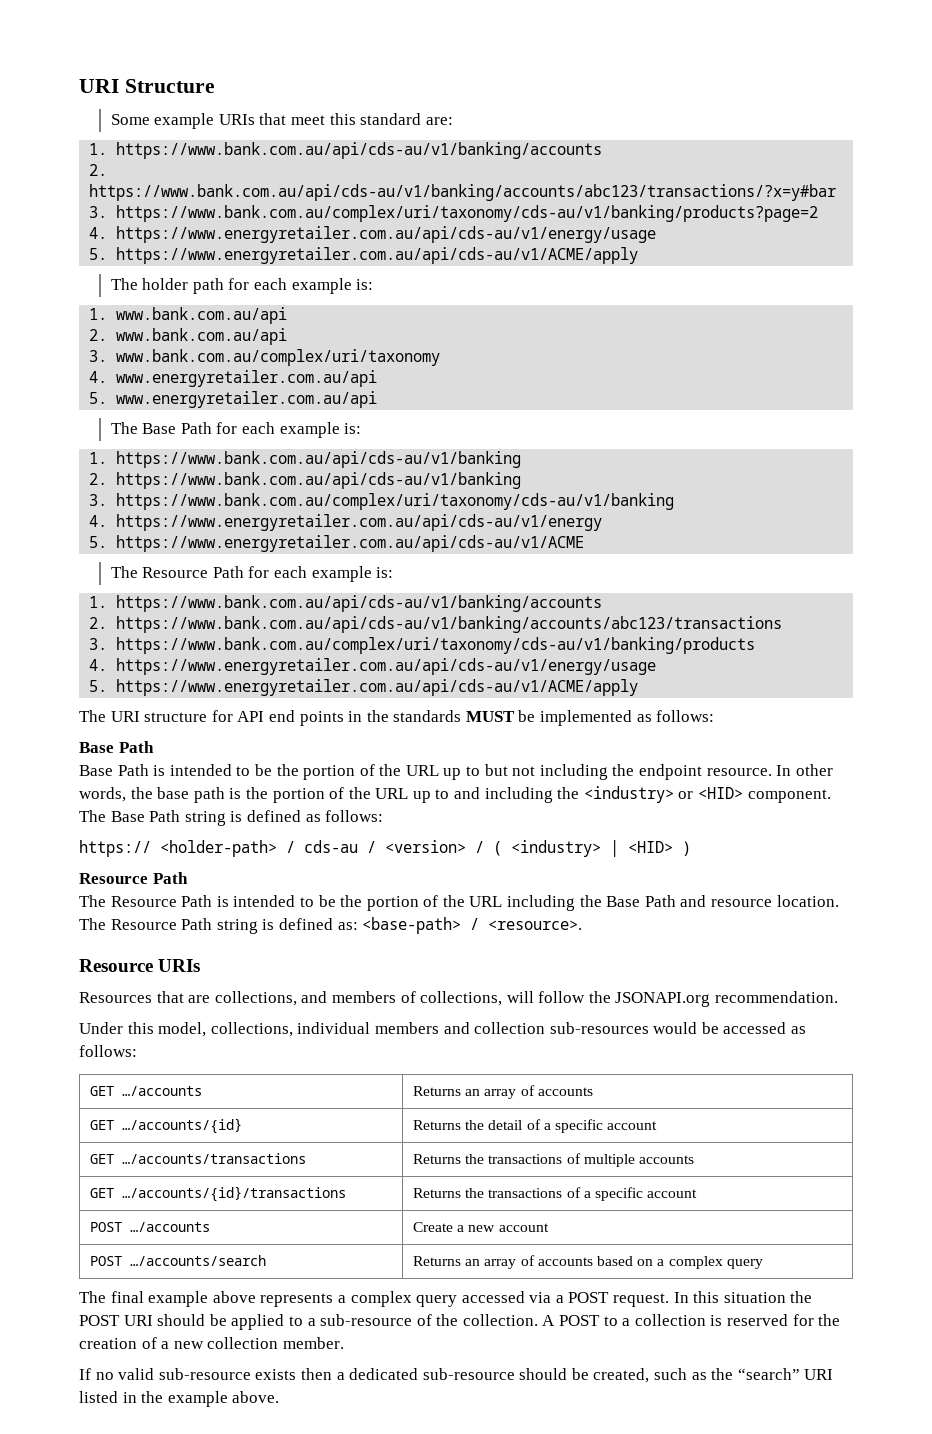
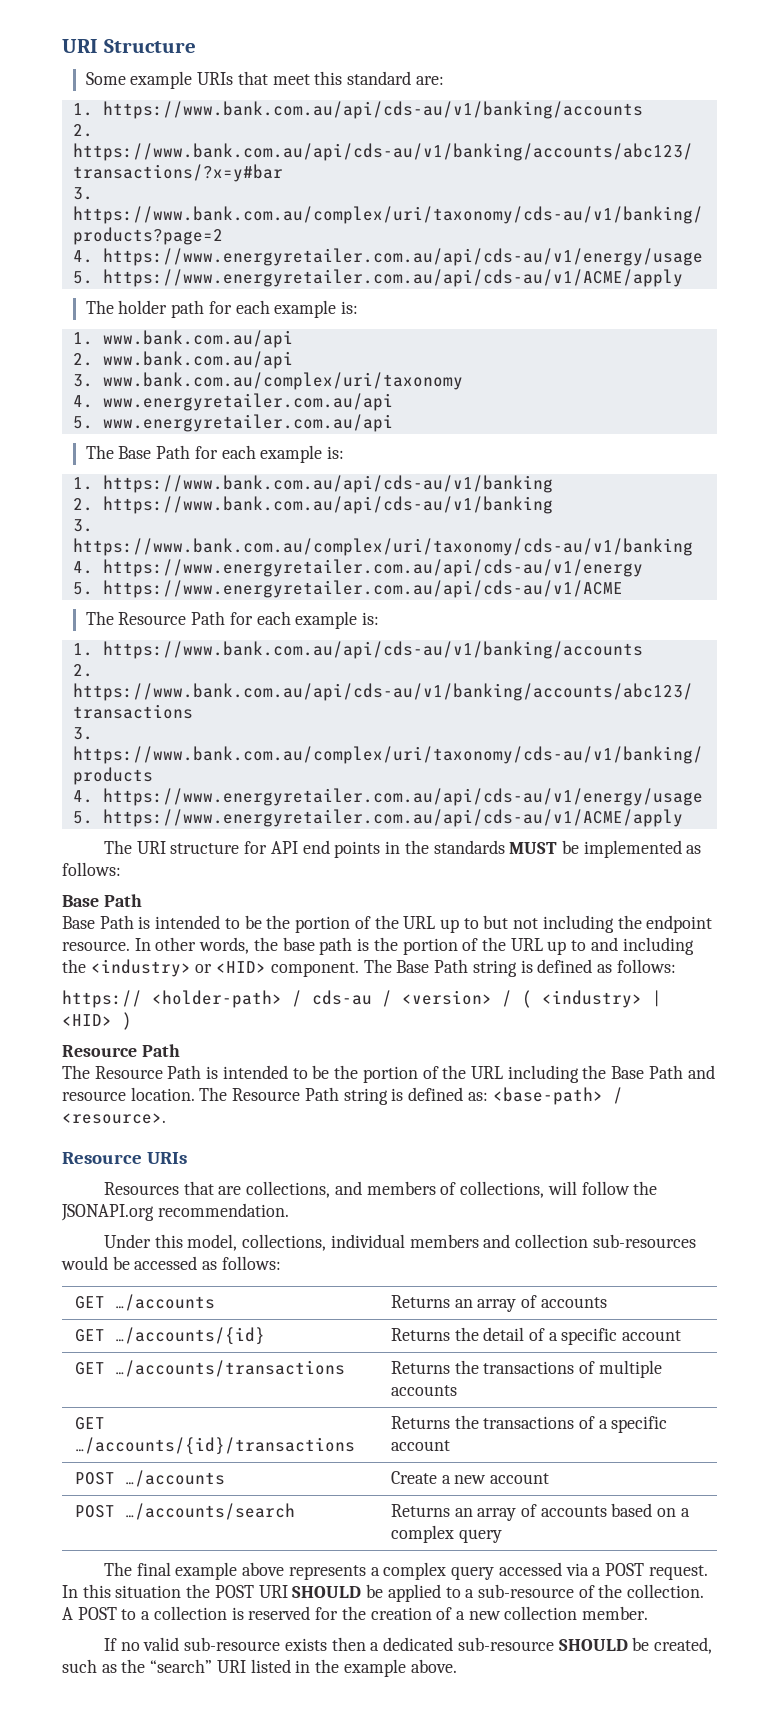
- In this situation the POST URI should be applied to a sub-resource of the collection.
+ In this situation the POST URI SHOULD be applied to a sub-resource of the collection.
- If no valid sub-resource exists then a dedicated sub-resource should be created, such as the “search” URI listed in the example above.
+ If no valid sub-resource exists then a dedicated sub-resource SHOULD be created, such as the “search” URI listed in the example above.

